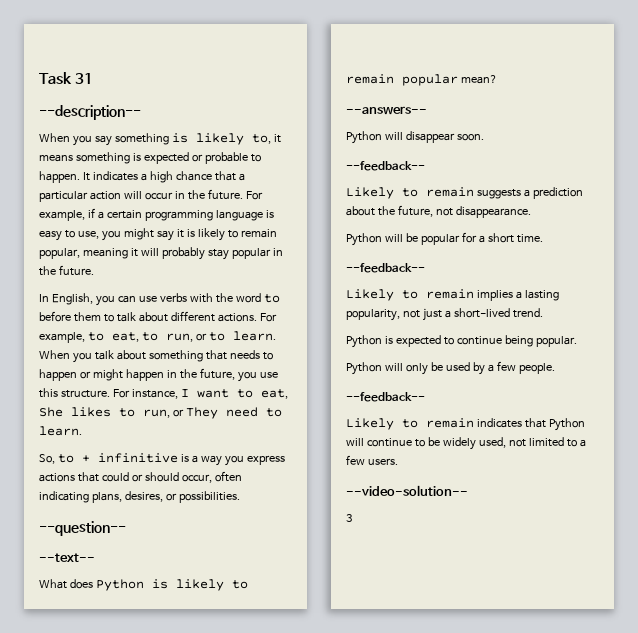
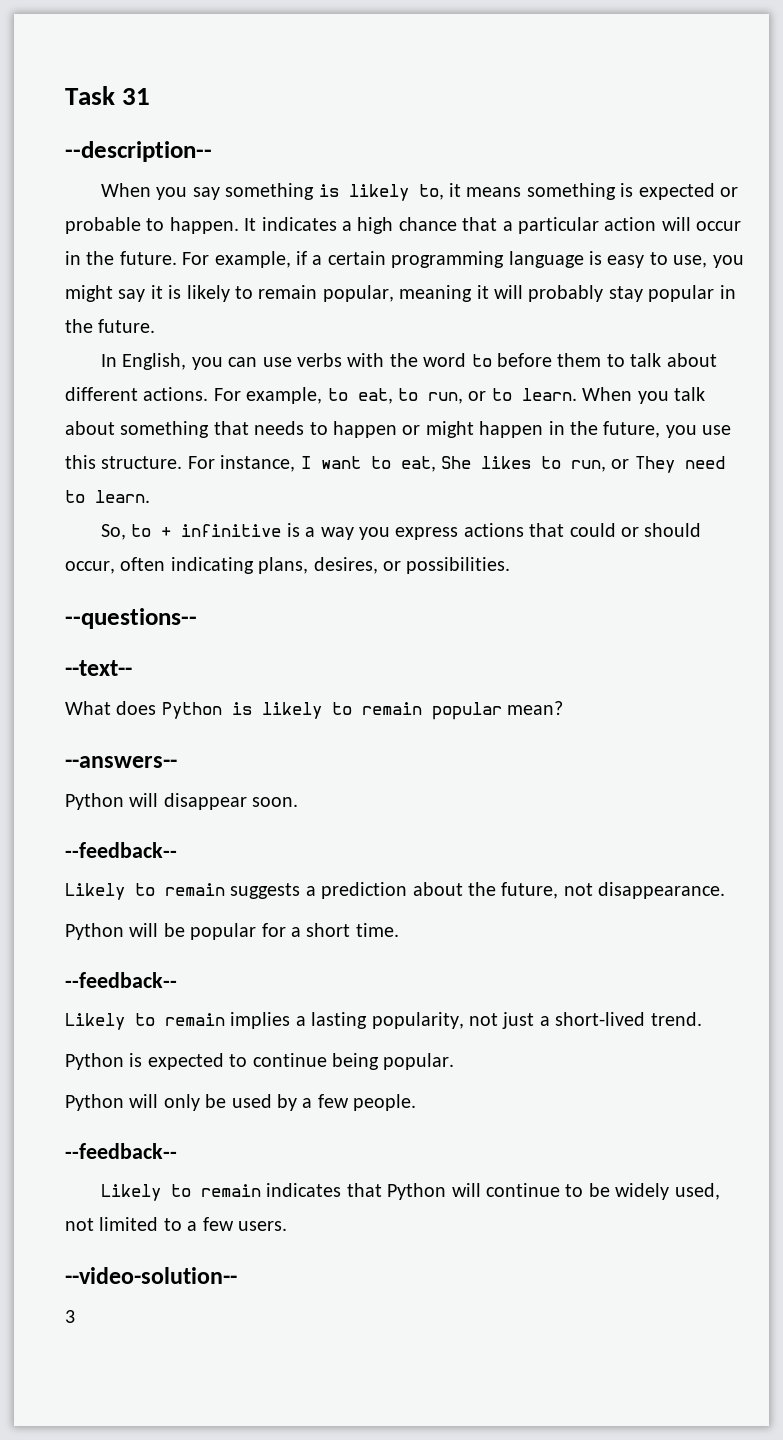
- --question--
+ --questions--

